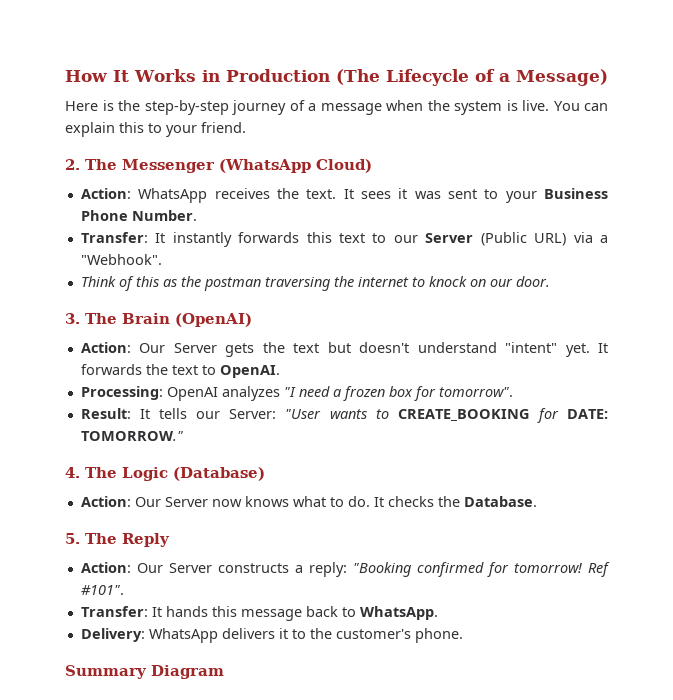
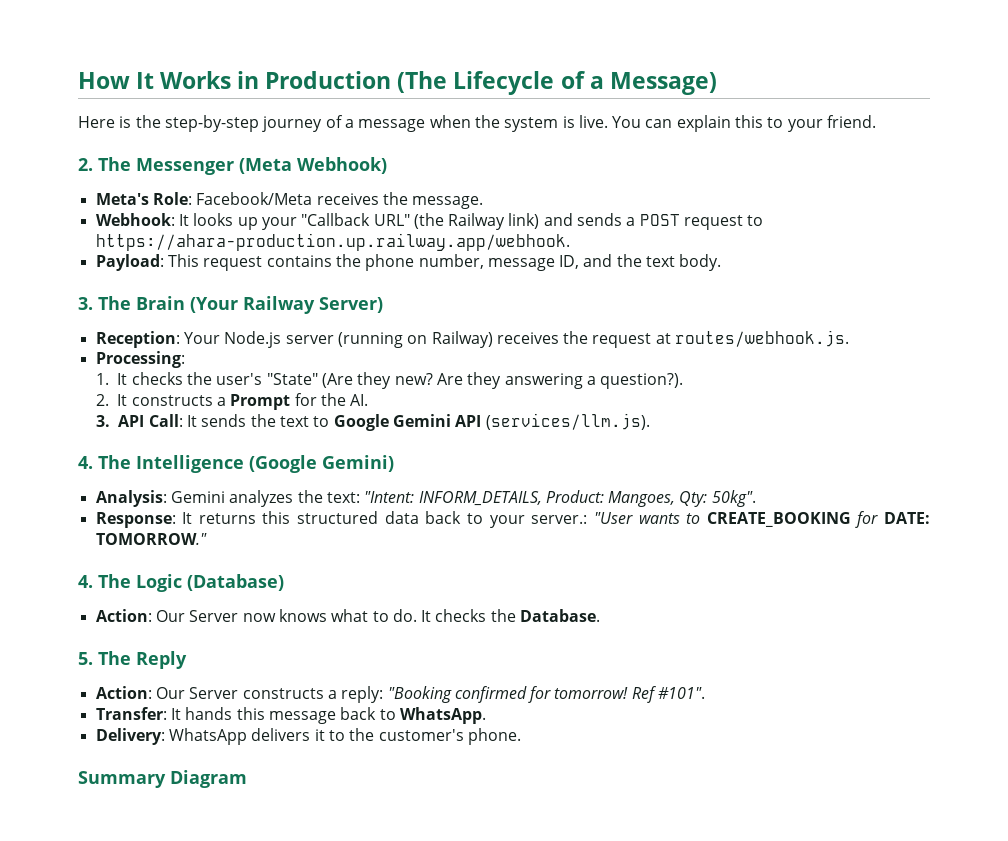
- 2. The Messenger (WhatsApp Cloud)
- Action: WhatsApp receives the text. It sees it was sent to your Business Phone Number.
- Transfer: It instantly forwards this text to our Server (Public URL) via a "Webhook".
- Think of this as the postman traversing the internet to knock on our door.
- 3. The Brain (OpenAI)
- Action: Our Server gets the text but doesn't understand "intent" yet. It forwards the text to OpenAI.
- Processing: OpenAI analyzes "I need a frozen box for tomorrow".
- Result: It tells our Server: "User wants to CREATE_BOOKING for DATE: TOMORROW."
+ 2. The Messenger (Meta Webhook)
+ Meta's Role: Facebook/Meta receives the message.
+ Webhook: It looks up your "Callback URL" (the Railway link) and sends a POST request to https://ahara-production.up.railway.app/webhook.
+ Payload: This request contains the phone number, message ID, and the text body.
+ 3. The Brain (Your Railway Server)
+ Reception: Your Node.js server (running on Railway) receives the request at routes/webhook.js.
+ Processing:
+ 1. It checks the user's "State" (Are they new? Are they answering a question?).
+ 2. It constructs a Prompt for the AI.
+ 3. API Call: It sends the text to Google Gemini API (services/llm.js).
+ 4. The Intelligence (Google Gemini)
+ Analysis: Gemini analyzes the text: "Intent: INFORM_DETAILS, Product: Mangoes, Qty: 50kg".
+ Response: It returns this structured data back to your server.: "User wants to CREATE_BOOKING for DATE: TOMORROW."

